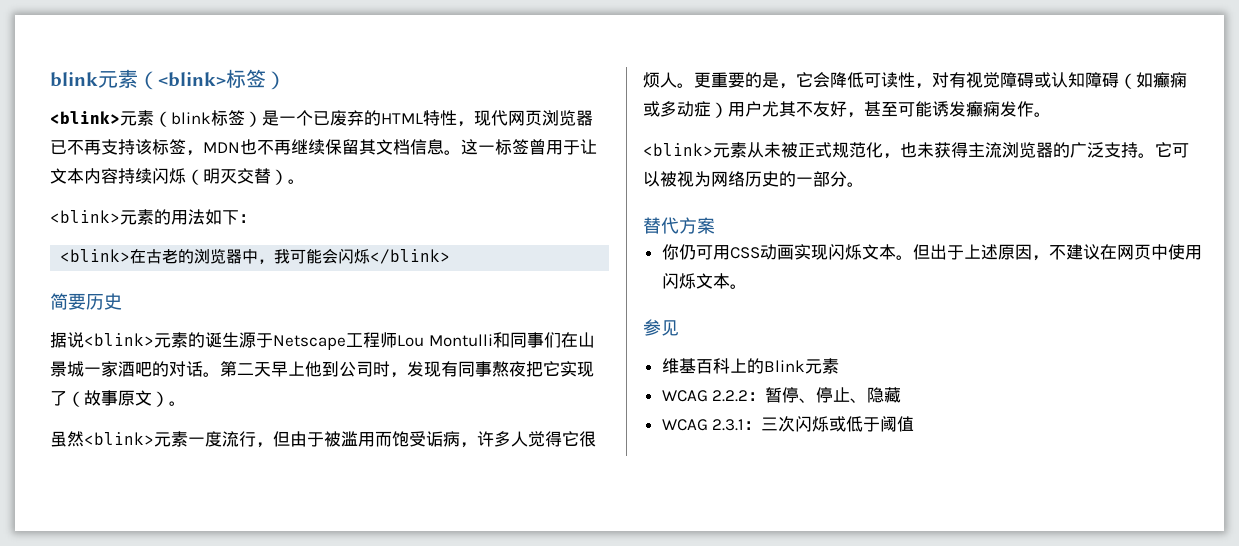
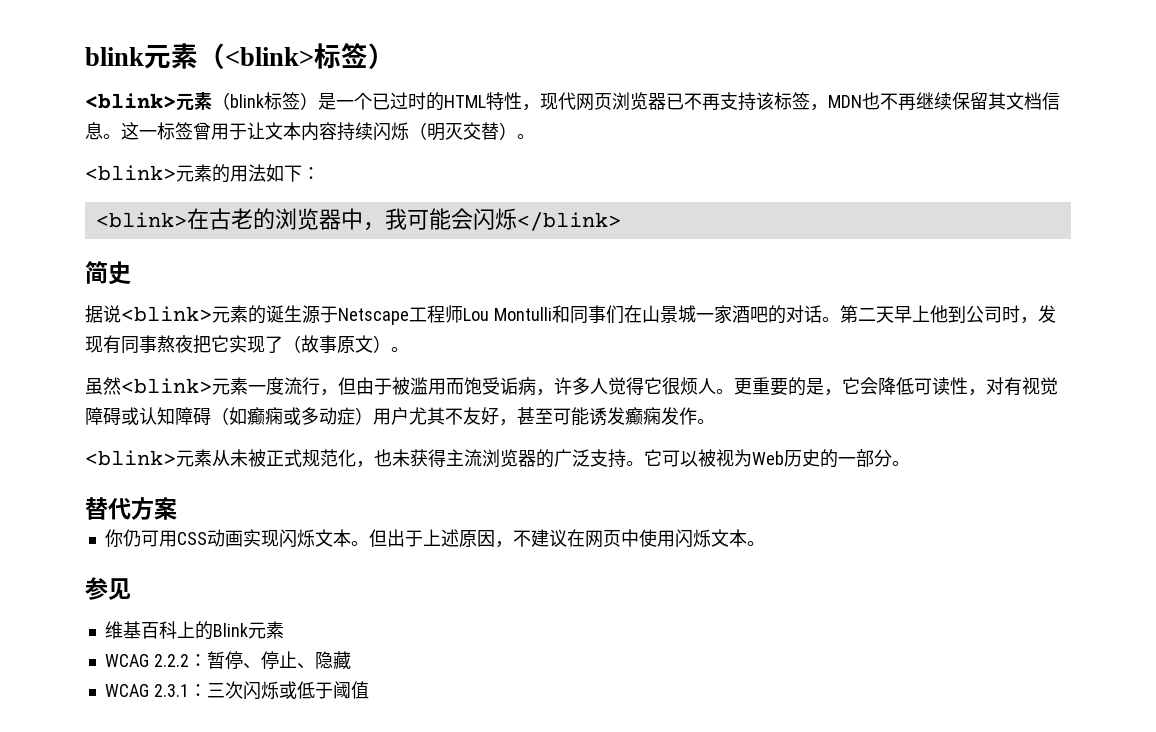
- <blink>元素（blink标签）是一个已废弃的HTML特性，现代网页浏览器已不再支持该标签，MDN也不再继续保留其文档信息。
+ <blink>元素（blink标签）是一个已过时的HTML特性，现代网页浏览器已不再支持该标签，MDN也不再继续保留其文档信息。
- 简要历史
+ 简史
- 它可以被视为网络历史的一部分。
+ 它可以被视为Web历史的一部分。

